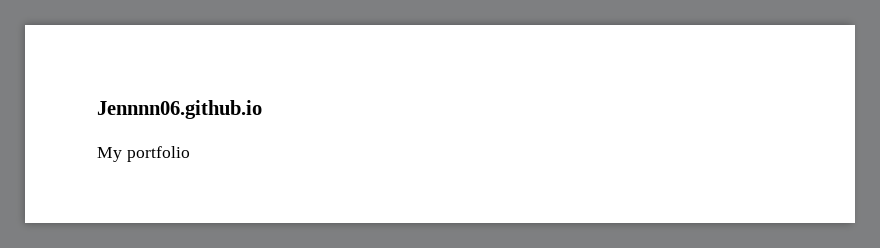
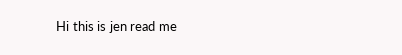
- Jennnn06.github.io
- My portfolio
+ Hi this is jen read me

